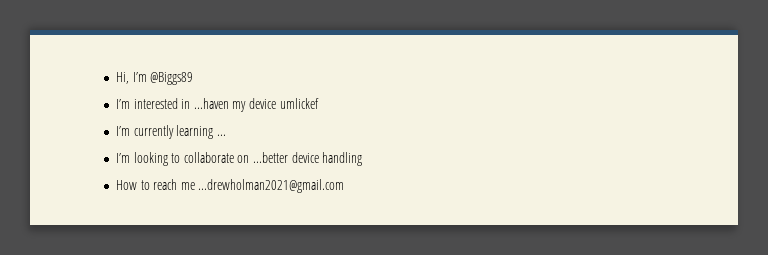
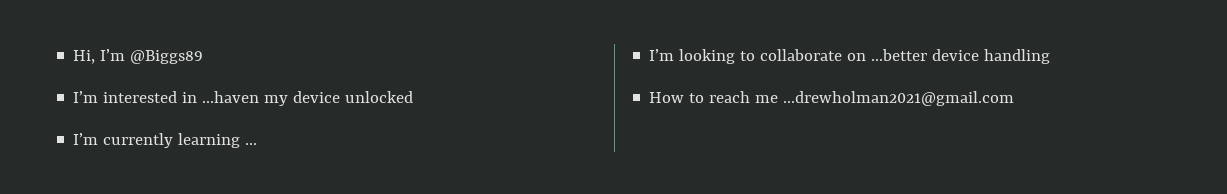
- I’m interested in ...haven my device umlickef
+ I’m interested in ...haven my device unlocked

